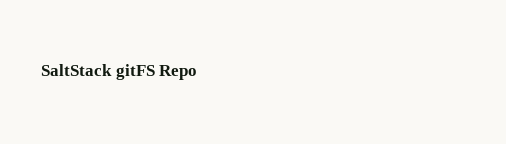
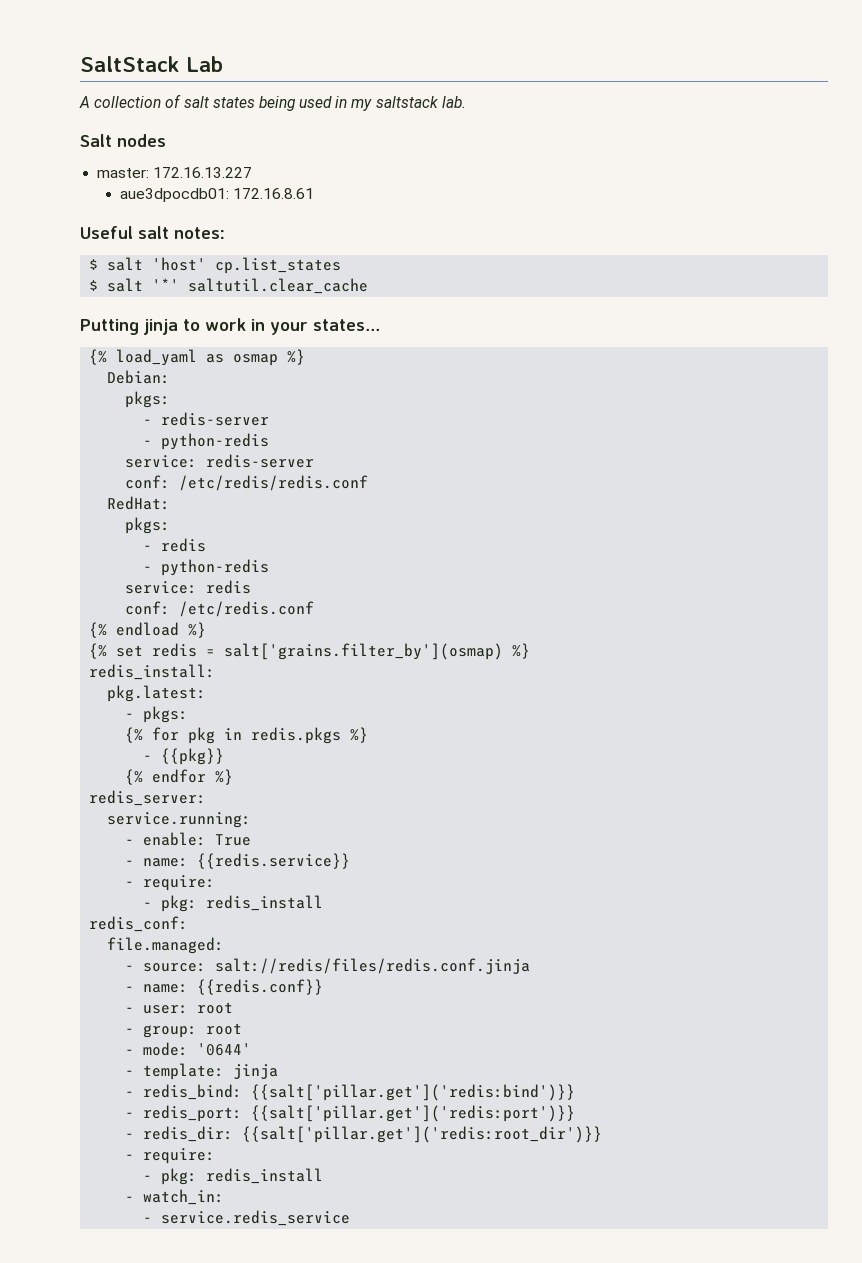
- SaltStack gitFS Repo
+ SaltStack Lab
+ A collection of salt states being used in my saltstack lab.
+ Salt nodes
+ master: 172.16.13.227
+ aue3dpocdb01: 172.16.8.61
+ Useful salt notes:
+ $ salt 'host' cp.list_states
+ $ salt '*' saltutil.clear_cache
+ Putting jinja to work in your states...
+ {% load_yaml as osmap %}
+ Debian:
+ pkgs:
+ - redis-server
+ - python-redis
+ service: redis-server
+ conf: /etc/redis/redis.conf
+ RedHat:
+ pkgs:
+ - redis
+ - python-redis
+ service: redis
+ conf: /etc/redis.conf
+ {% endload %}
+ {% set redis = salt['grains.filter_by'](osmap) %}
+ redis_install:
+ pkg.latest:
+ - pkgs:
+ {% for pkg in redis.pkgs %}
+ - {{pkg}}
+ {% endfor %}
+ redis_server:
+ service.running:
+ - enable: True
+ - name: {{redis.service}}
+ - require:
+ - pkg: redis_install
+ redis_conf:
+ file.managed:
+ - source: salt://redis/files/redis.conf.jinja
+ - name: {{redis.conf}}
+ - user: root
+ - group: root
+ - mode: '0644'
+ - template: jinja
+ - redis_bind: {{salt['pillar.get']('redis:bind')}}
+ - redis_port: {{salt['pillar.get']('redis:port')}}
+ - redis_dir: {{salt['pillar.get']('redis:root_dir')}}
+ - require:
+ - pkg: redis_install
+ - watch_in:
+ - service.redis_service

